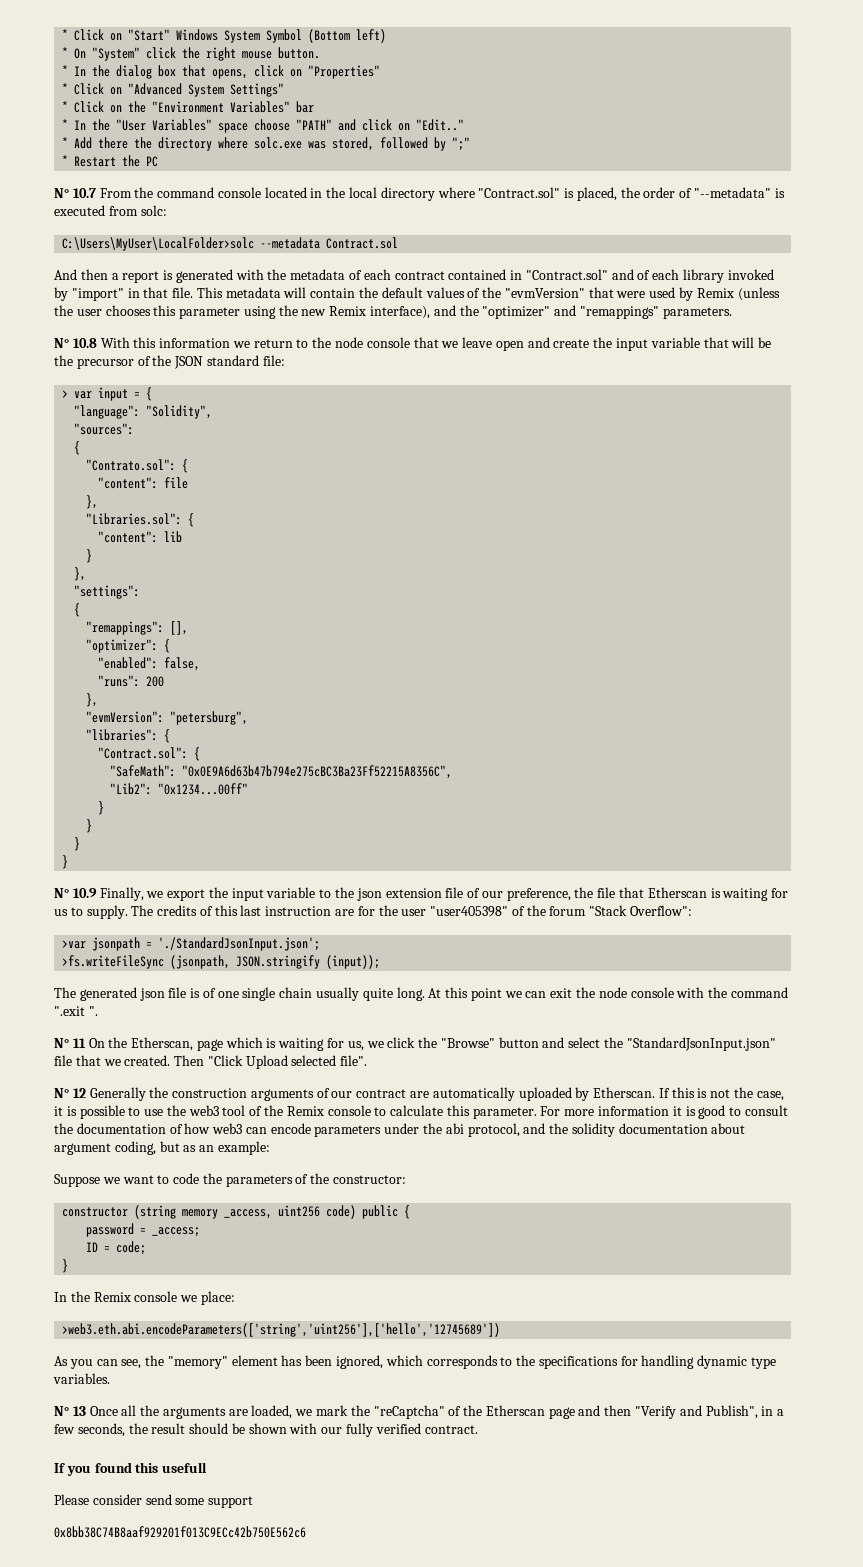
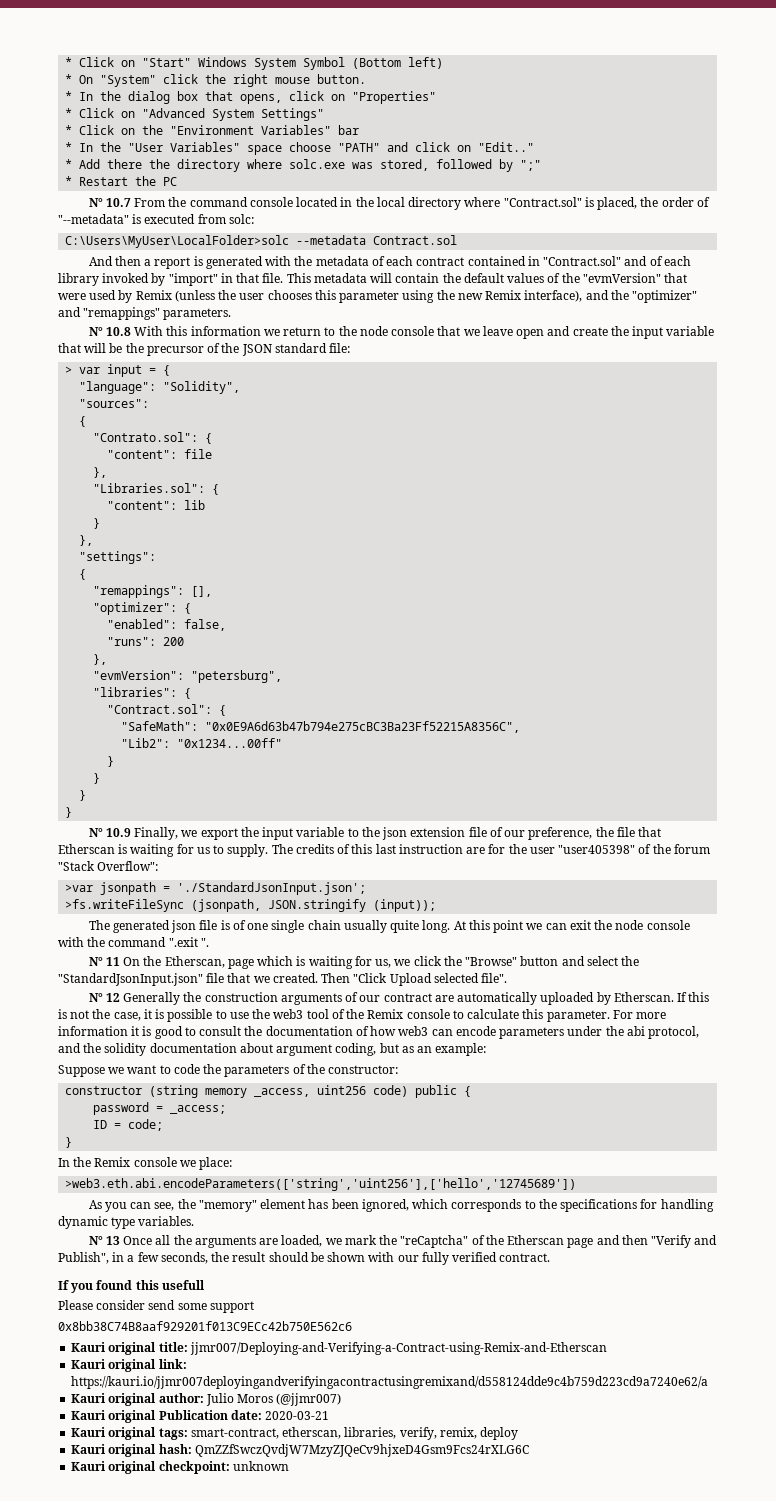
+ Kauri original title: jjmr007/Deploying-and-Verifying-a-Contract-using-Remix-and-Etherscan
+ Kauri original link: https://kauri.io/jjmr007deployingandverifyingacontractusingremixand/d558124dde9c4b759d223cd9a7240e62/a
+ Kauri original author: Julio Moros (@jjmr007)
+ Kauri original Publication date: 2020-03-21
+ Kauri original tags: smart-contract, etherscan, libraries, verify, remix, deploy
+ Kauri original hash: QmZZfSwczQvdjW7MzyZJQeCv9hjxeD4Gsm9Fcs24rXLG6C
+ Kauri original checkpoint: unknown

